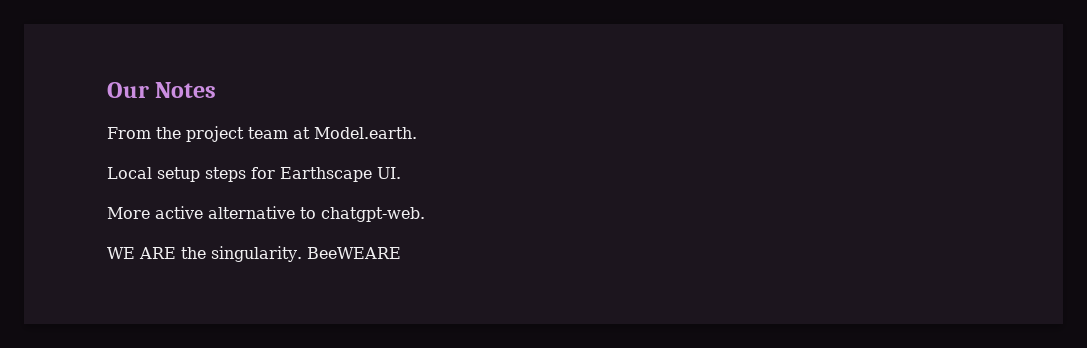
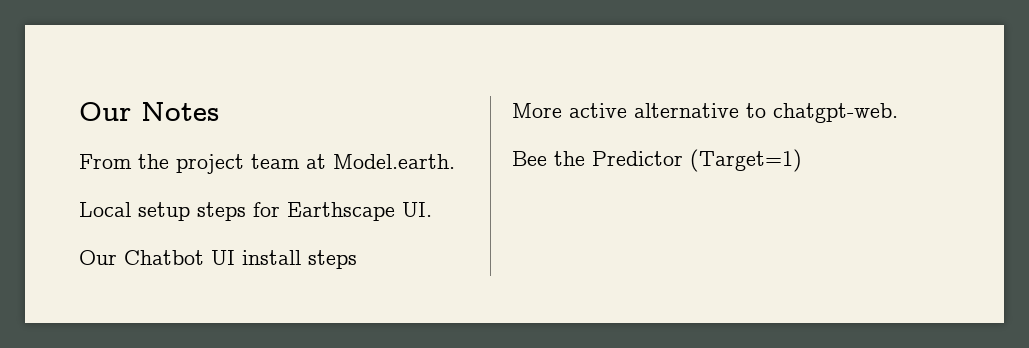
+ Our Chatbot UI install steps
- WE ARE the singularity. BeeWEARE
+ Bee the Predictor (Target=1)

